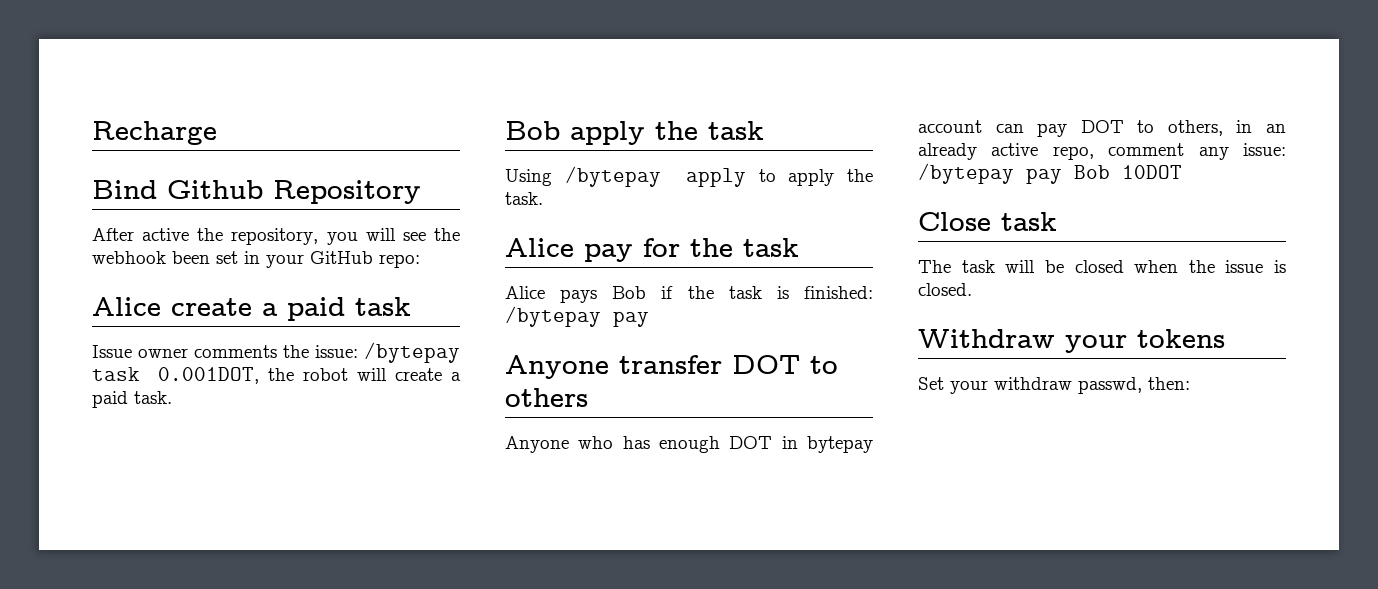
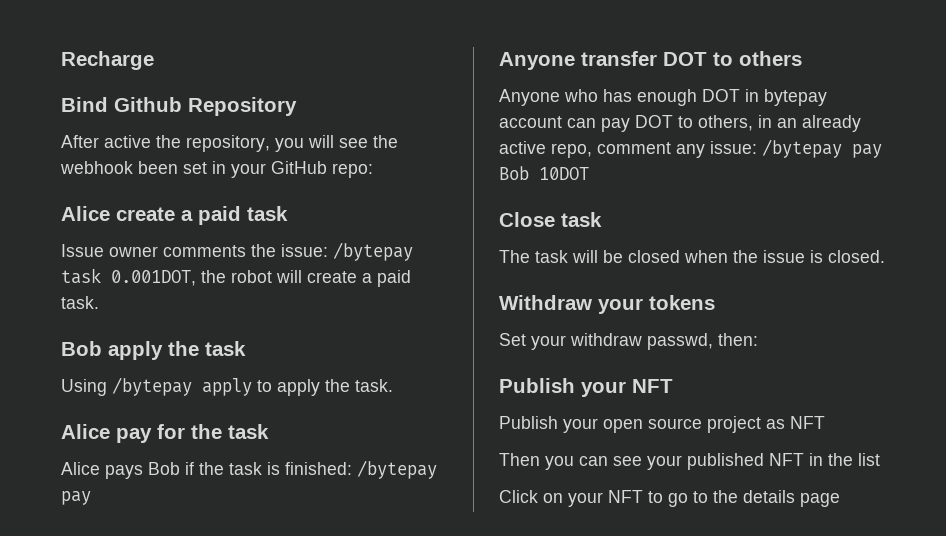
+ Publish your NFT
+ Publish your open source project as NFT
+ Then you can see your published NFT in the list
+ Click on your NFT to go to the details page

